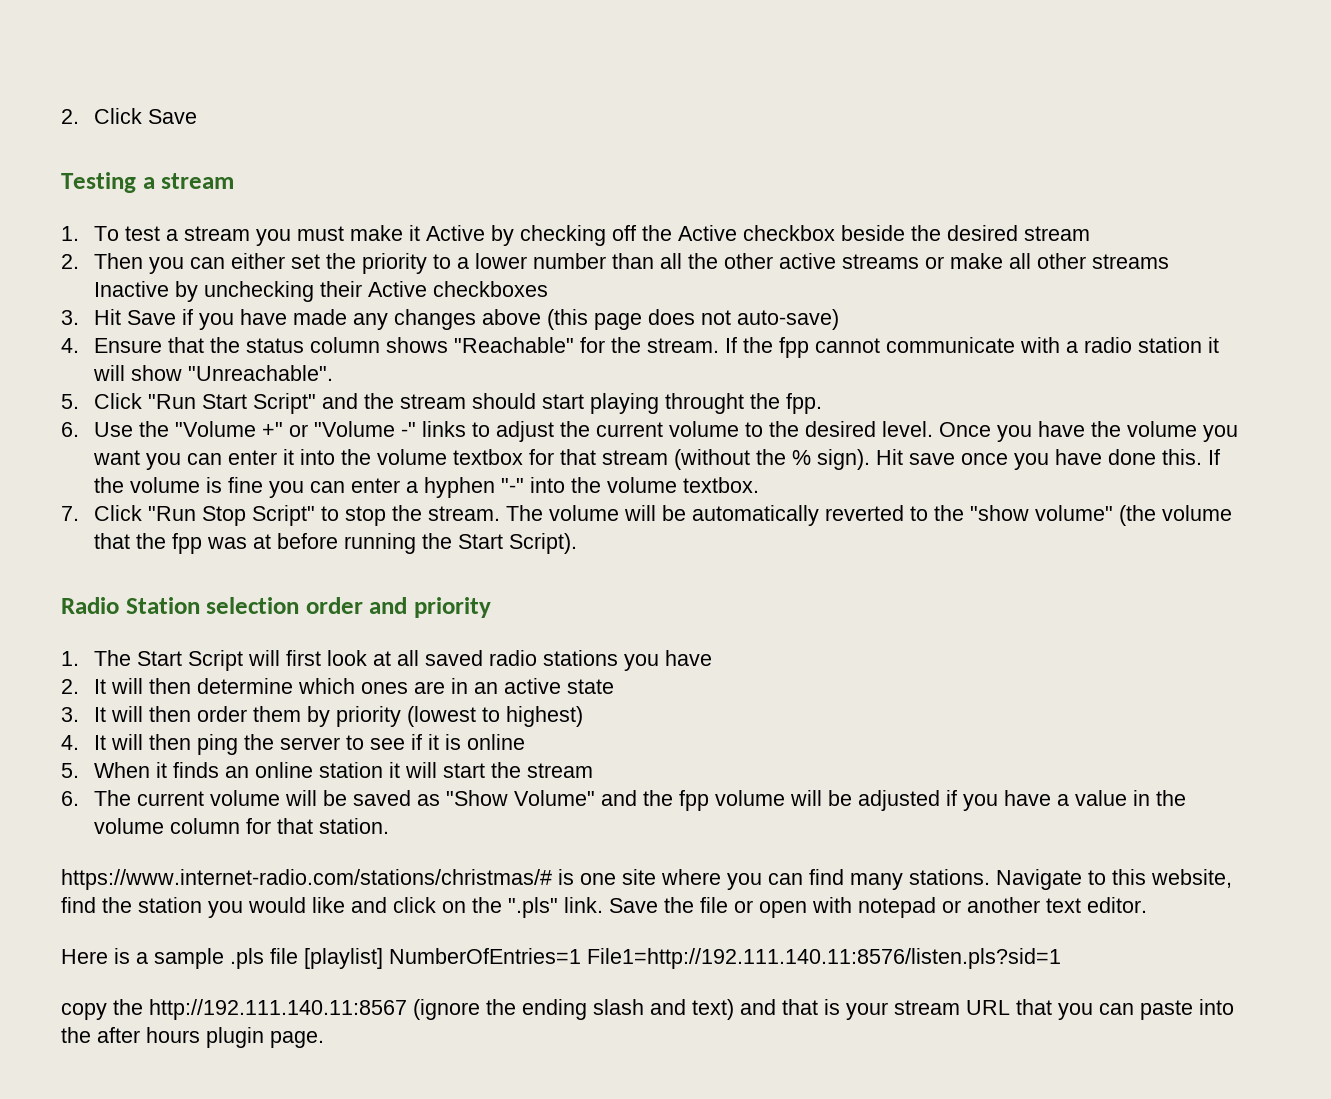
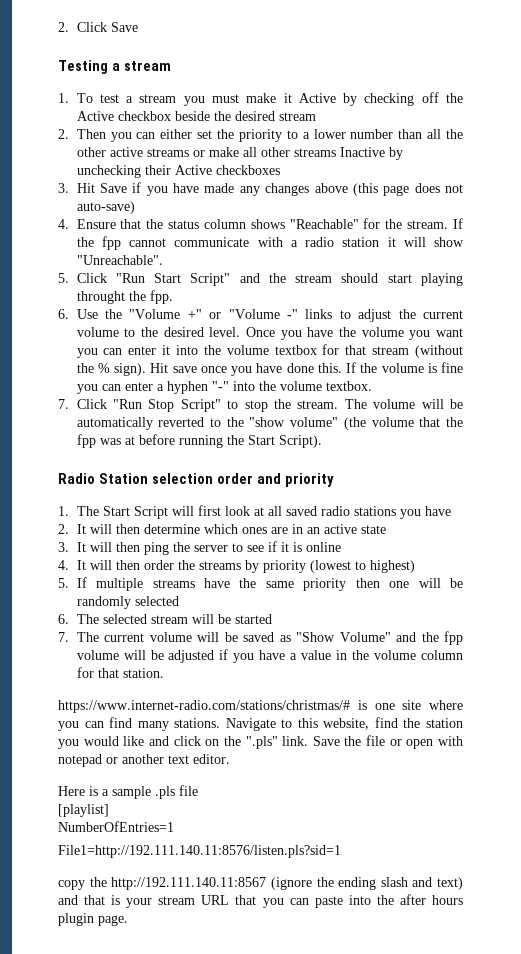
- 3. It will then order them by priority (lowest to highest)
- 4. It will then ping the server to see if it is online
+ 3. It will then ping the server to see if it is online
- 5. When it finds an online station it will start the stream
- 6. The current volume will be saved as "Show Volume" and the fpp volume will be adjusted if you have a value in the volume column for that station.
+ 4. It will then order the streams by priority (lowest to highest)
+ 5. If multiple streams have the same priority then one will be randomly selected
+ 6. The selected stream will be started
+ 7. The current volume will be saved as "Show Volume" and the fpp volume will be adjusted if you have a value in the volume column for that station.
- Here is a sample .pls file [playlist] NumberOfEntries=1 File1=http://192.111.140.11:8576/listen.pls?sid=1
+ Here is a sample .pls file
+ [playlist]
+ NumberOfEntries=1
+ File1=http://192.111.140.11:8576/listen.pls?sid=1

